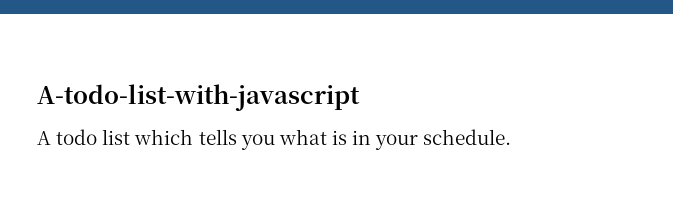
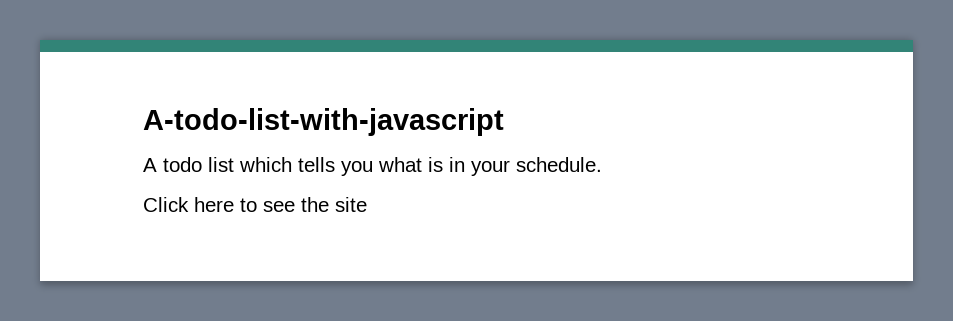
+ Click here to see the site

